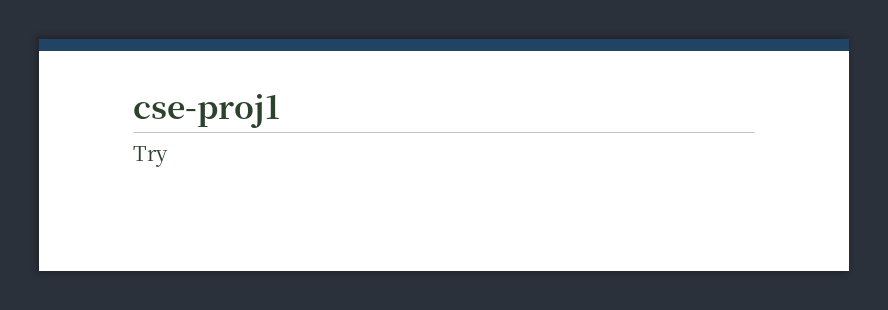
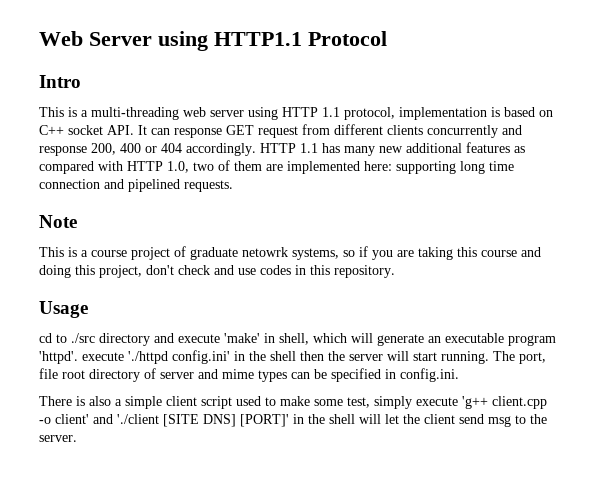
- cse-proj1
- Try
+ Web Server using HTTP1.1 Protocol
+ Intro
+ This is a multi-threading web server using HTTP 1.1 protocol, implementation is based on C++ socket API. It can response GET request from different clients concurrently and response 200, 400 or 404 accordingly. HTTP 1.1 has many new additional features as compared with HTTP 1.0, two of them are implemented here: supporting long time connection and pipelined requests.
+ Note
+ This is a course project of graduate netowrk systems, so if you are taking this course and doing this project, don't check and use codes in this repository.
+ Usage
+ cd to ./src directory and execute 'make' in shell, which will generate an executable program 'httpd'. execute './httpd config.ini' in the shell then the server will start running. The port, file root directory of server and mime types can be specified in config.ini.
+ There is also a simple client script used to make some test, simply execute 'g++ client.cpp -o client' and './client [SITE DNS] [PORT]' in the shell will let the client send msg to the server.

